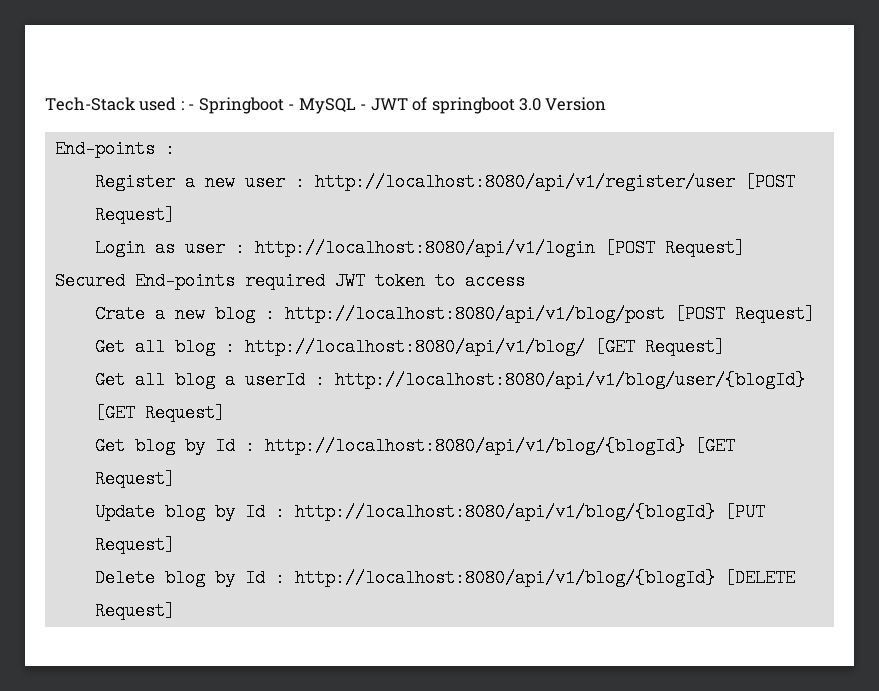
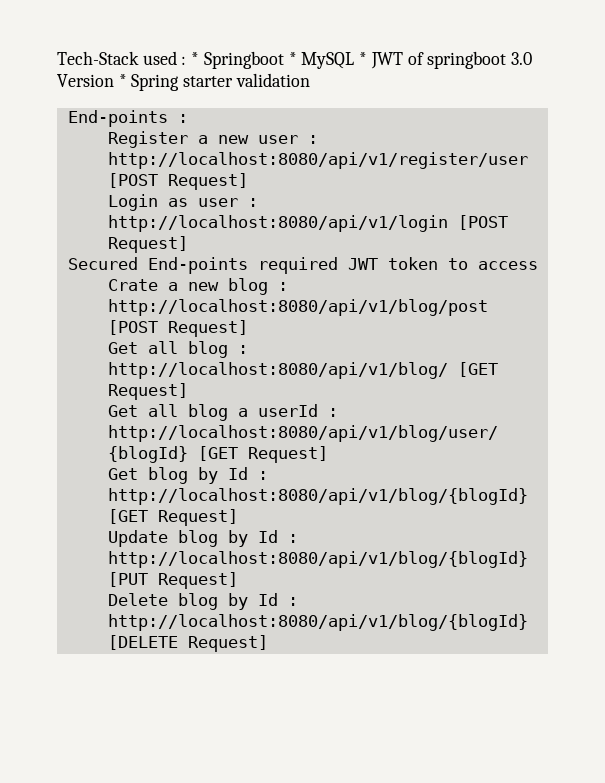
- Tech-Stack used : - Springboot - MySQL - JWT of springboot 3.0 Version
+ Tech-Stack used : * Springboot * MySQL * JWT of springboot 3.0 Version * Spring starter validation

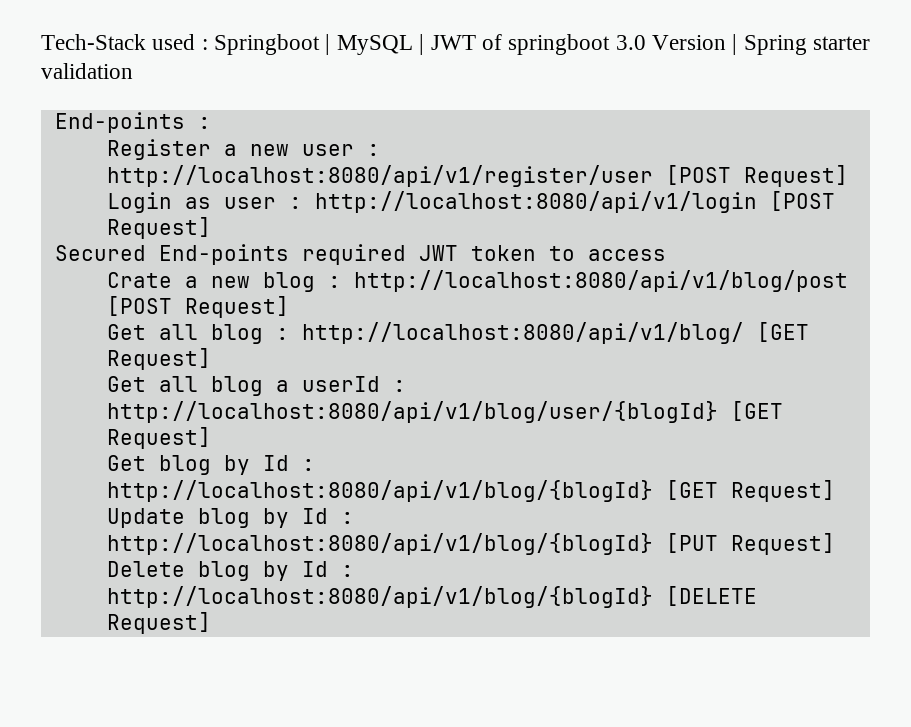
- Tech-Stack used : * Springboot * MySQL * JWT of springboot 3.0 Version * Spring starter validation
+ Tech-Stack used : Springboot | MySQL | JWT of springboot 3.0 Version | Spring starter validation

